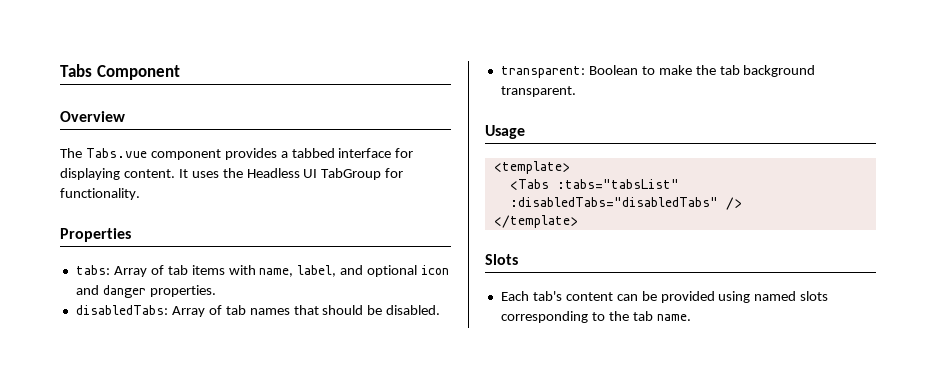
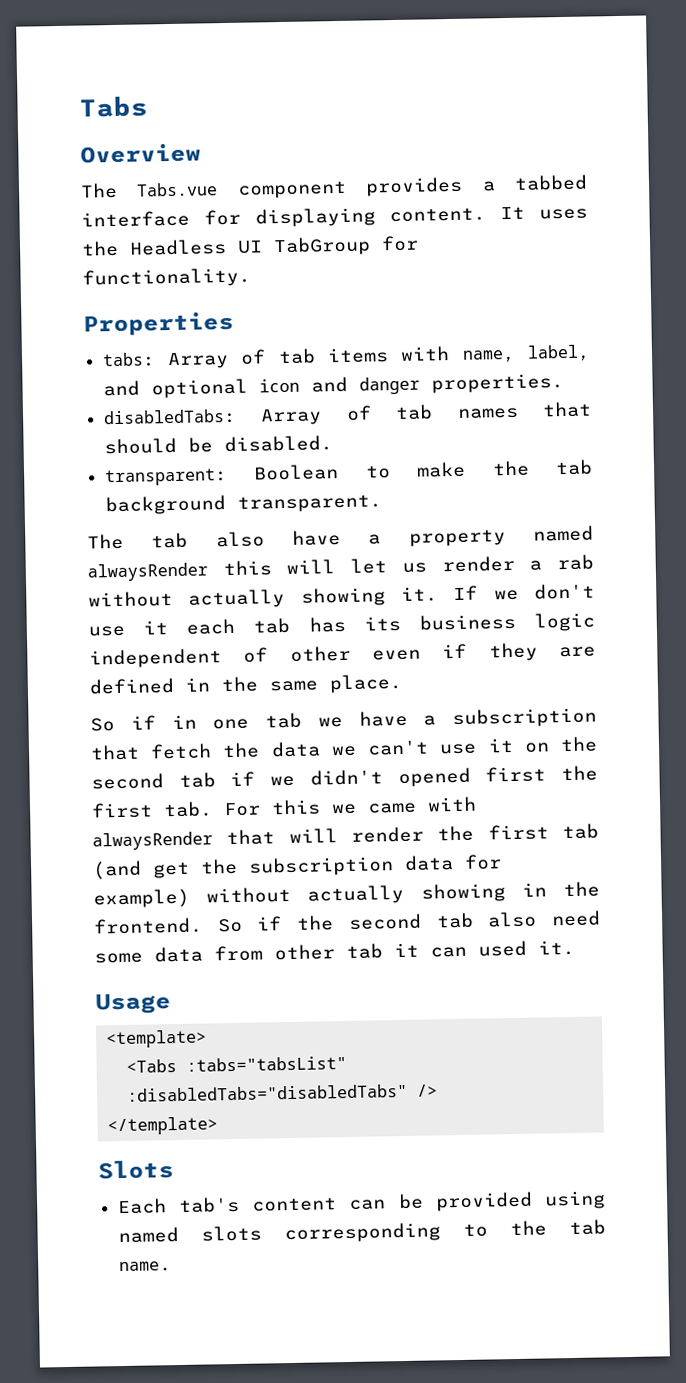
- Tabs Component
+ Tabs
+ The tab also have a property named alwaysRender this will let us render a rab without actually showing it. If we don't use it each tab has its business logic independent of other even if they are defined in the same place.
+ So if in one tab we have a subscription that fetch the data we can't use it on the second tab if we didn't opened first the first tab. For this we came with alwaysRender that will render the first tab (and get the subscription data for example) without actually showing in the frontend. So if the second tab also need some data from other tab it can used it.

